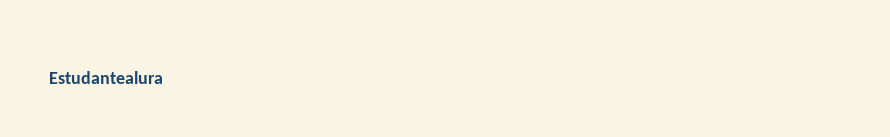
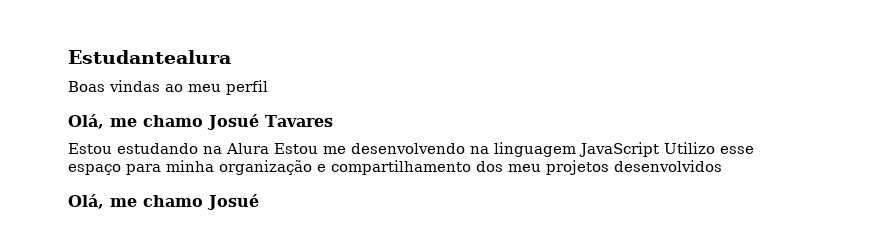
+ Boas vindas ao meu perfil
+ Olá, me chamo Josué Tavares
+ Estou estudando na Alura Estou me desenvolvendo na linguagem JavaScript Utilizo esse espaço para minha organização e compartilhamento dos meu projetos desenvolvidos
+ Olá, me chamo Josué

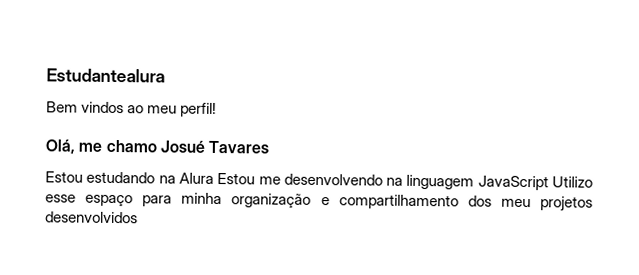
- Boas vindas ao meu perfil
+ Bem vindos ao meu perfil!
  Estou estudando na Alura Estou me desenvolvendo na linguagem JavaScript Utilizo esse espaço para minha organização e compartilhamento dos meu projetos desenvolvidos
- Olá, me chamo Josué

